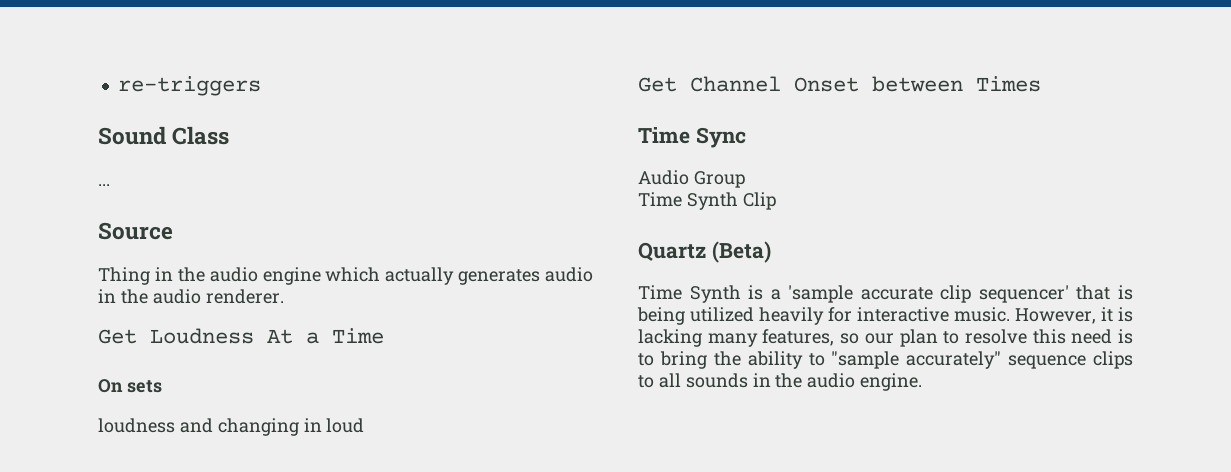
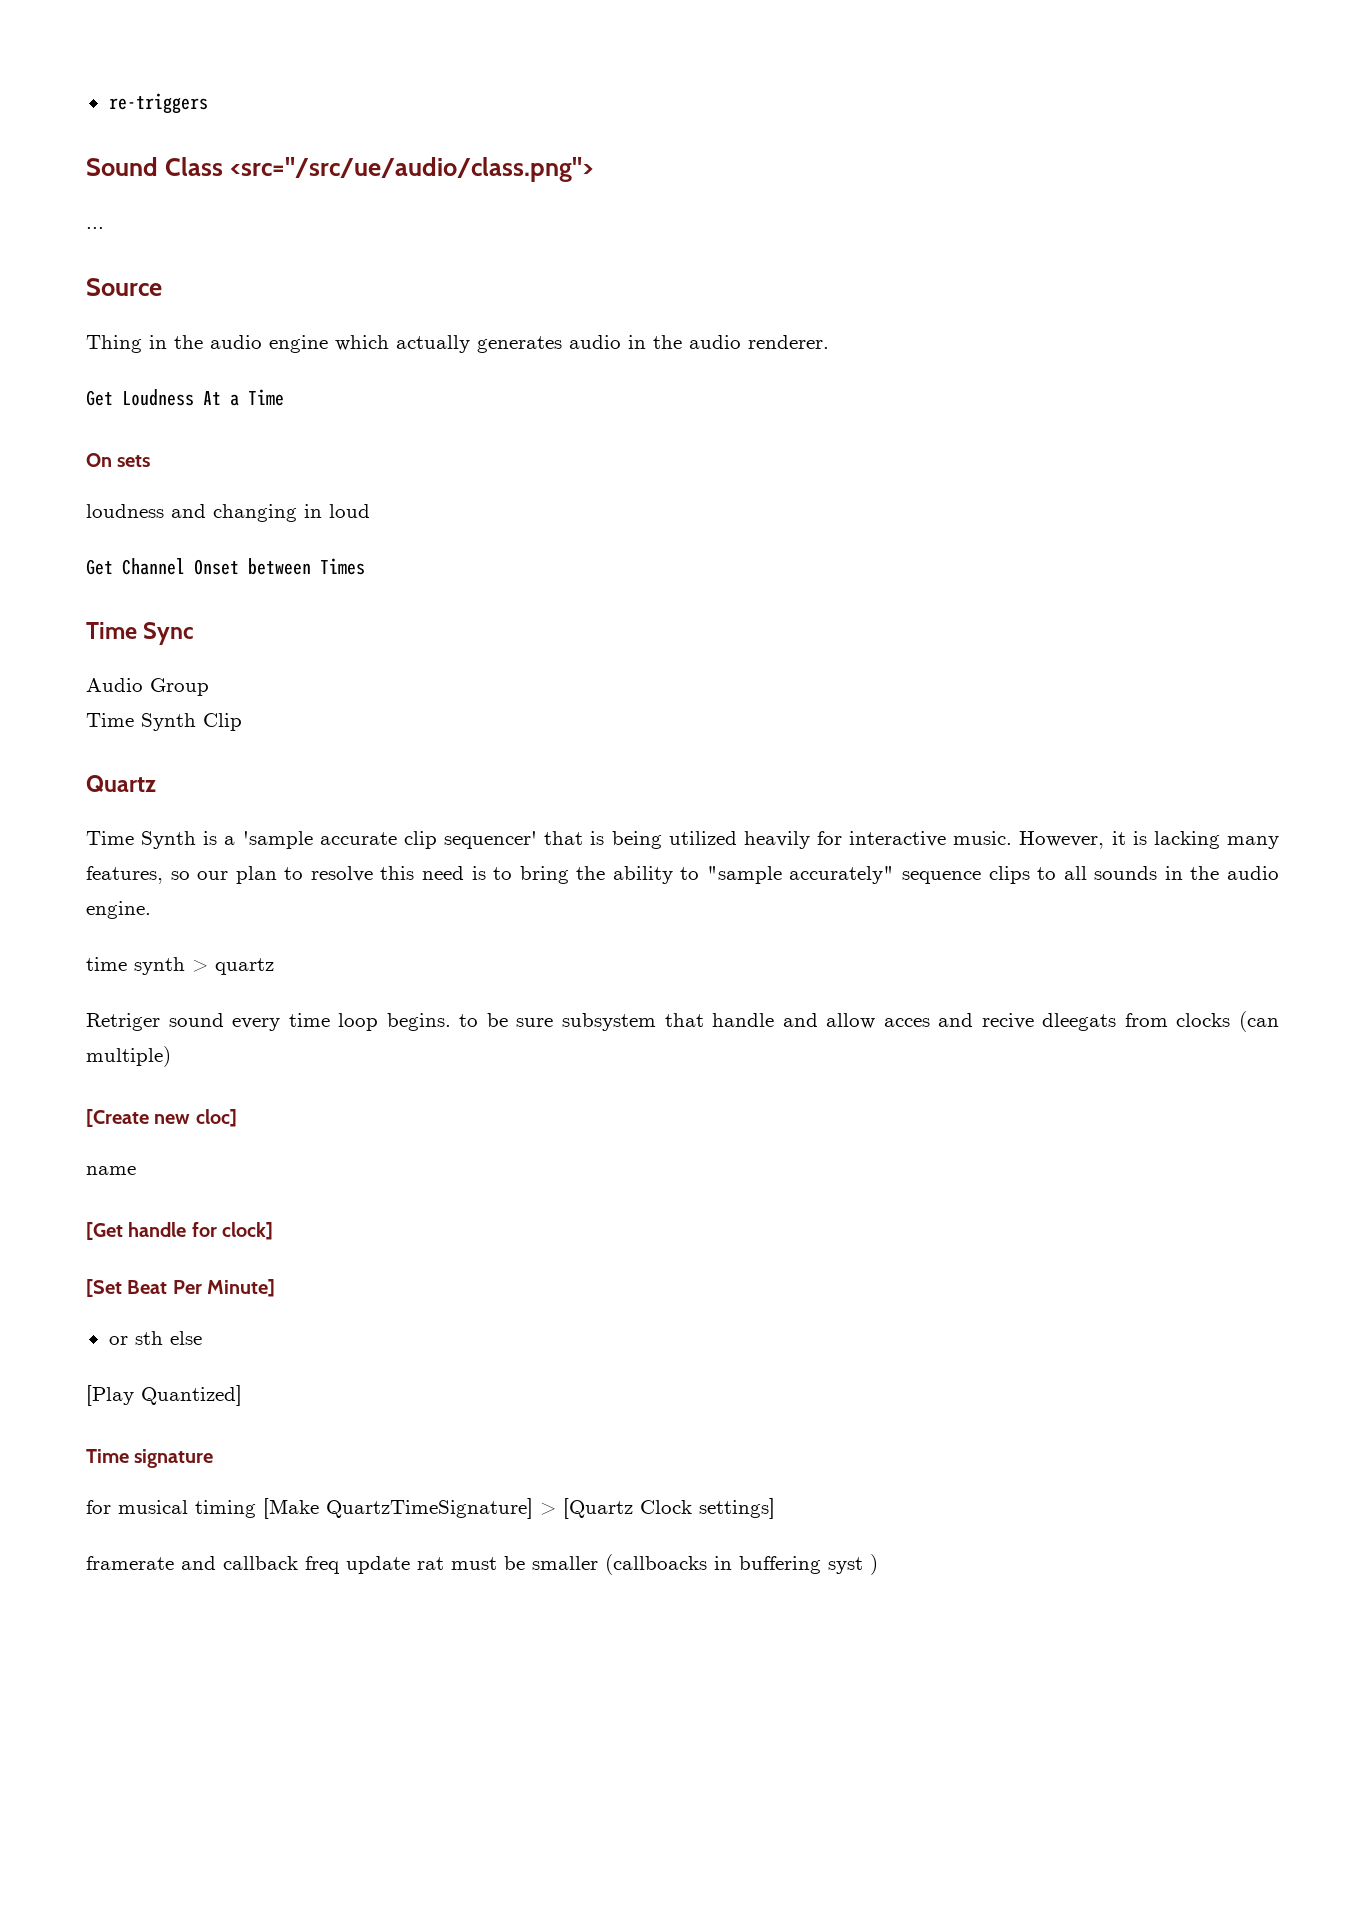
- Sound Class
+ Sound Class <src="/src/ue/audio/class.png">
- Quartz (Beta)
+ Quartz
+ time synth > quartz
+ Retriger sound every time loop begins. to be sure subsystem that handle and allow acces and recive dleegats from clocks (can multiple)
+ [Create new cloc]
+ name
+ [Get handle for clock]
+ [Set Beat Per Minute]
+ or sth else
+ [Play Quantized]
+ Time signature
+ for musical timing [Make QuartzTimeSignature] > [Quartz Clock settings]
+ framerate and callback freq update rat must be smaller (callboacks in buffering syst )

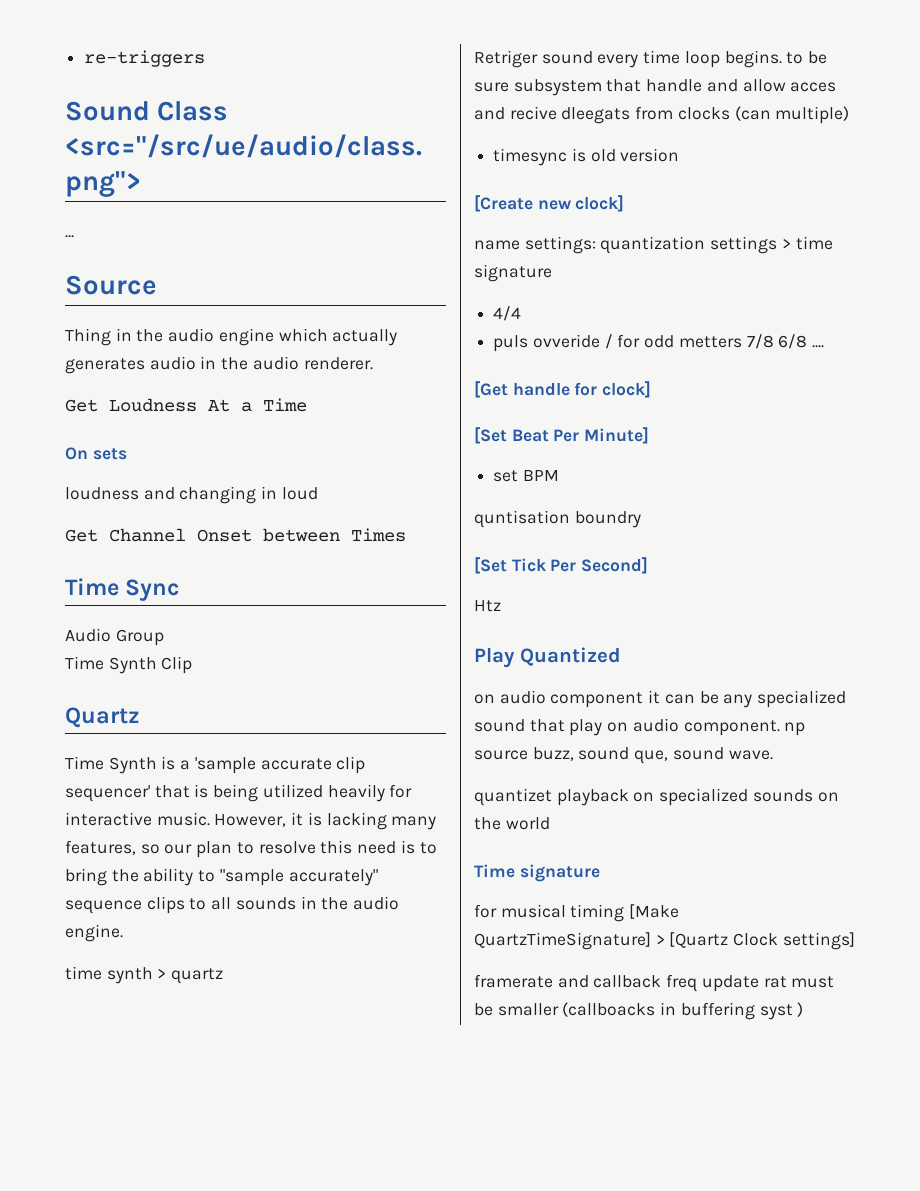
+ timesync is old version
- [Create new cloc]
+ [Create new clock]
- name
+ name settings: quantization settings > time signature
+ 4/4
+ puls ovveride / for odd metters 7/8 6/8 ....
- or sth else
- [Play Quantized]
+ set BPM
+ quntisation boundry
+ [Set Tick Per Second]
+ Htz
+ Play Quantized
+ on audio component it can be any specialized sound that play on audio component. np source buzz, sound que, sound wave.
+ quantizet playback on specialized sounds on the world

